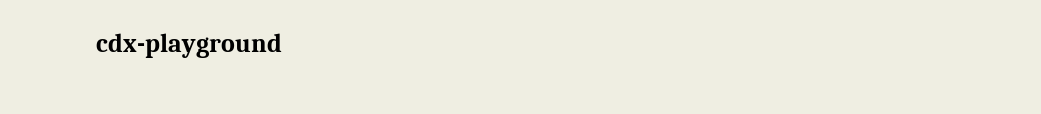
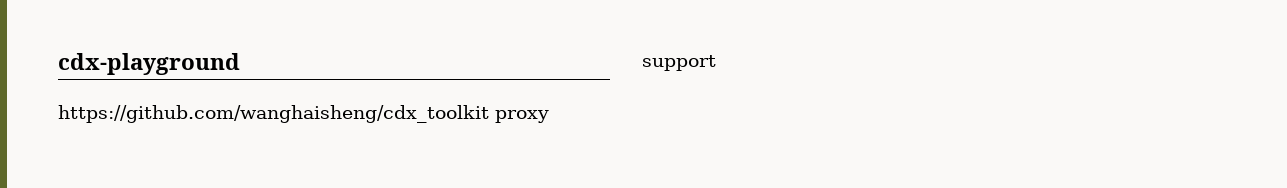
+ https://github.com/wanghaisheng/cdx_toolkit proxy support

